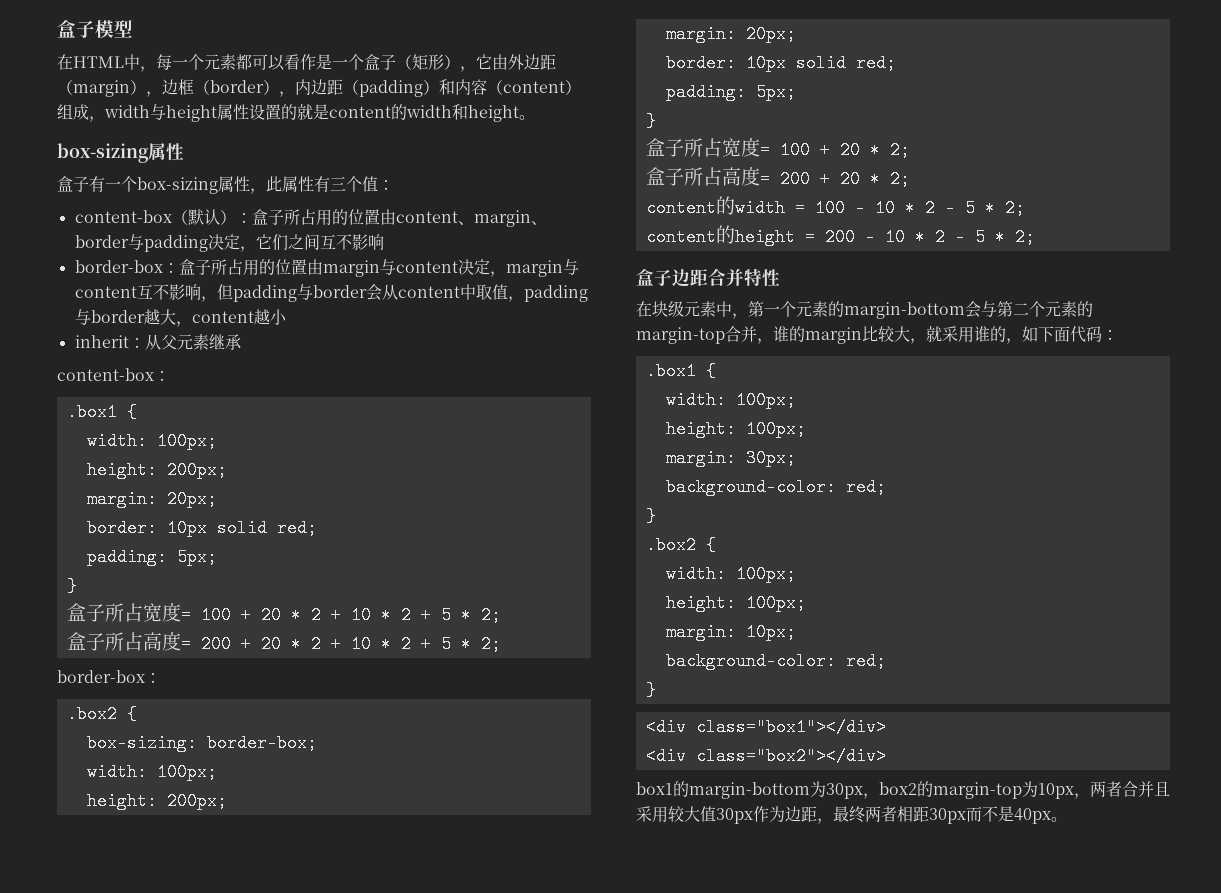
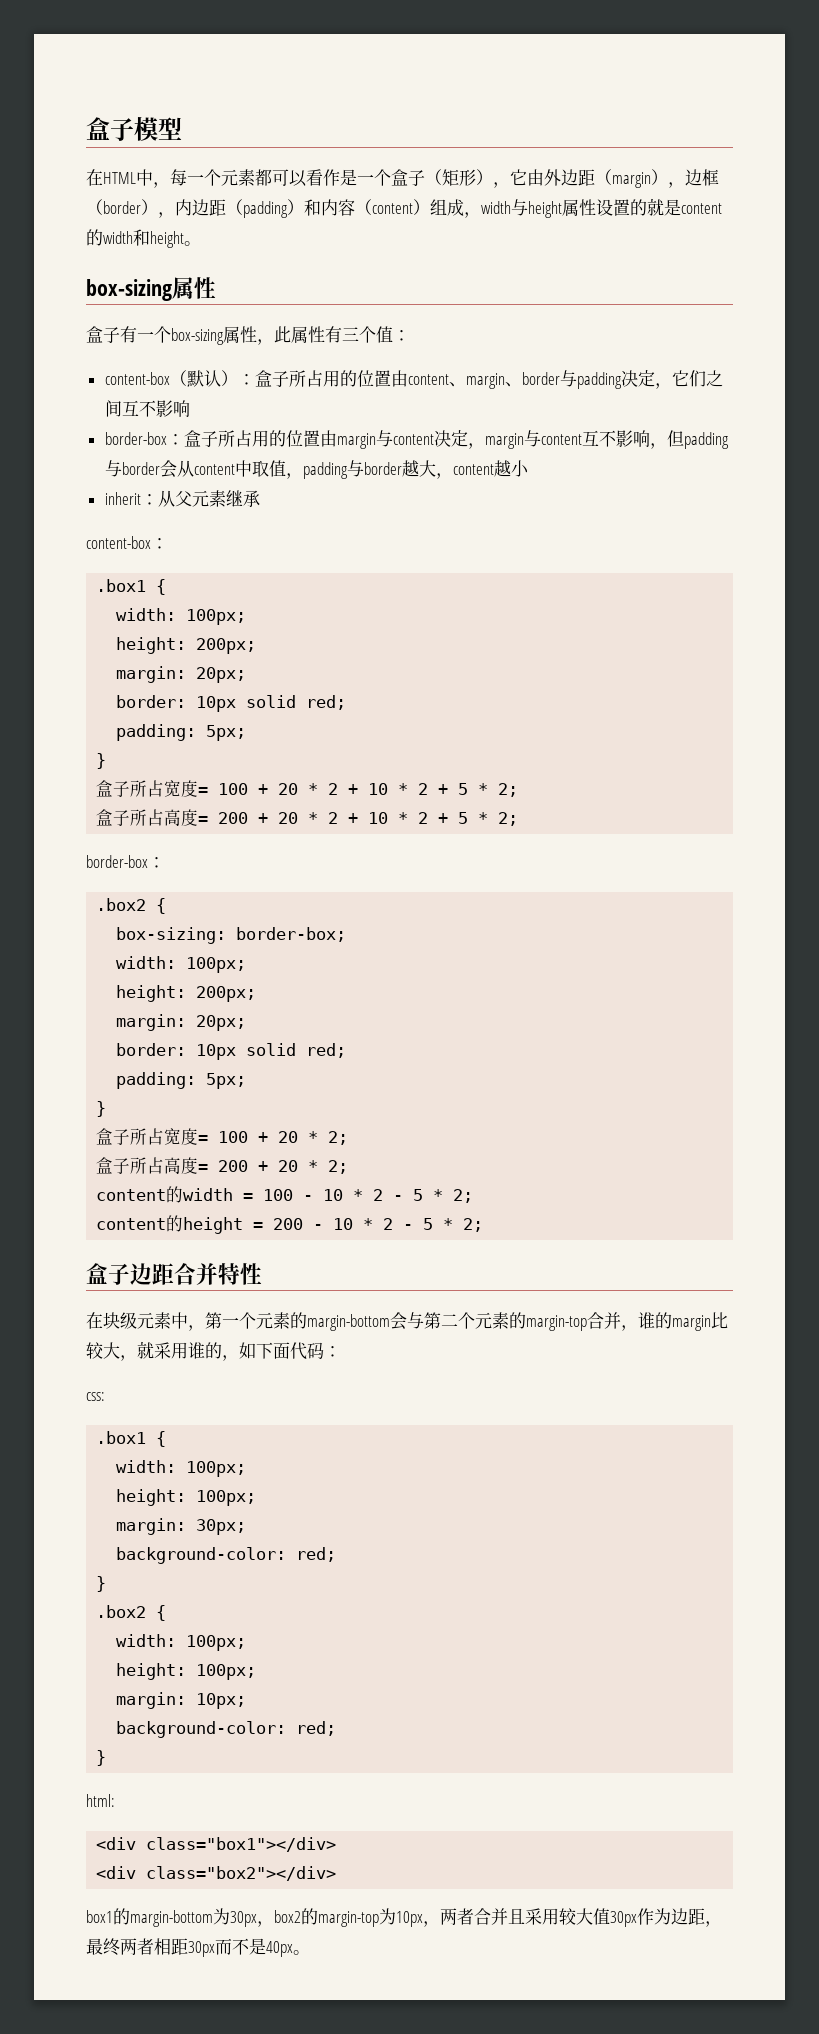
+ css:
+ html:

